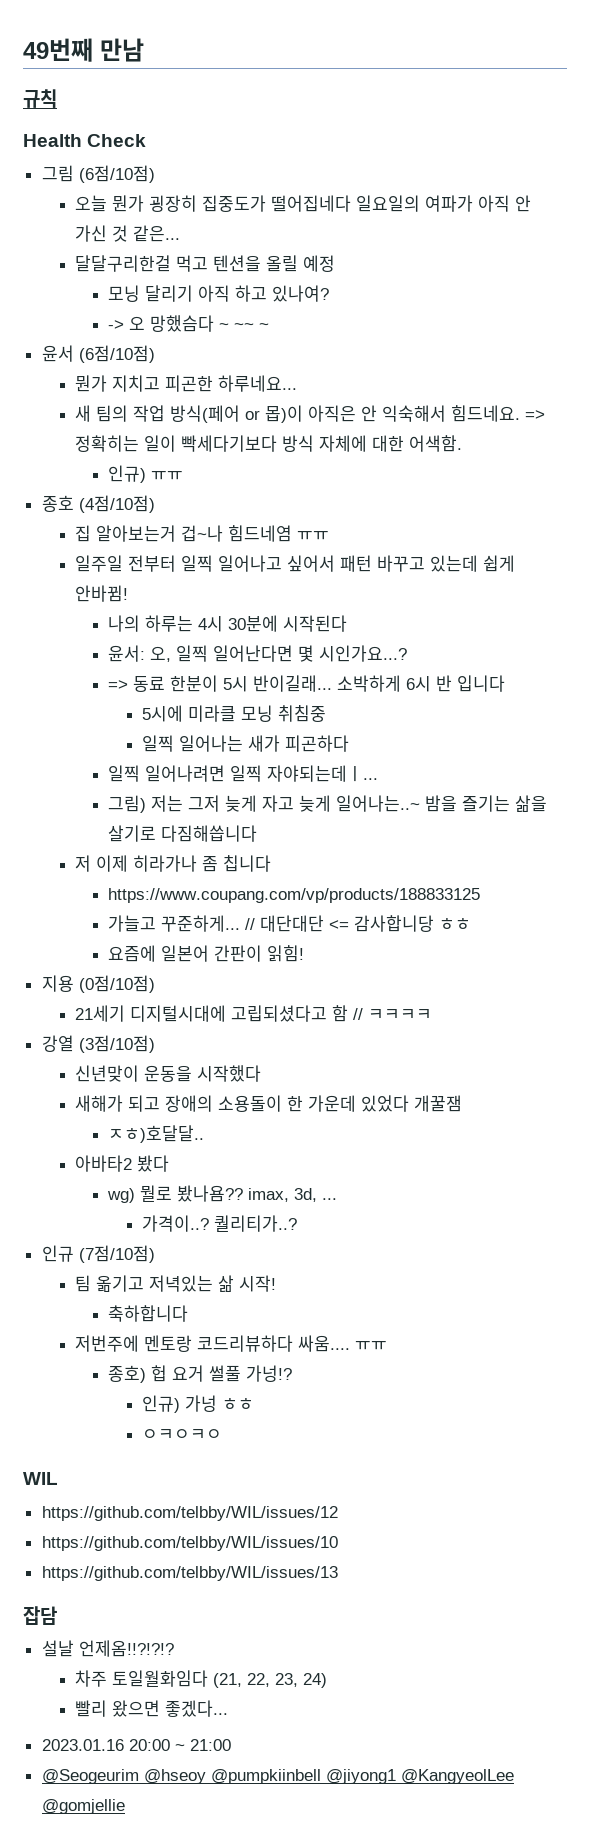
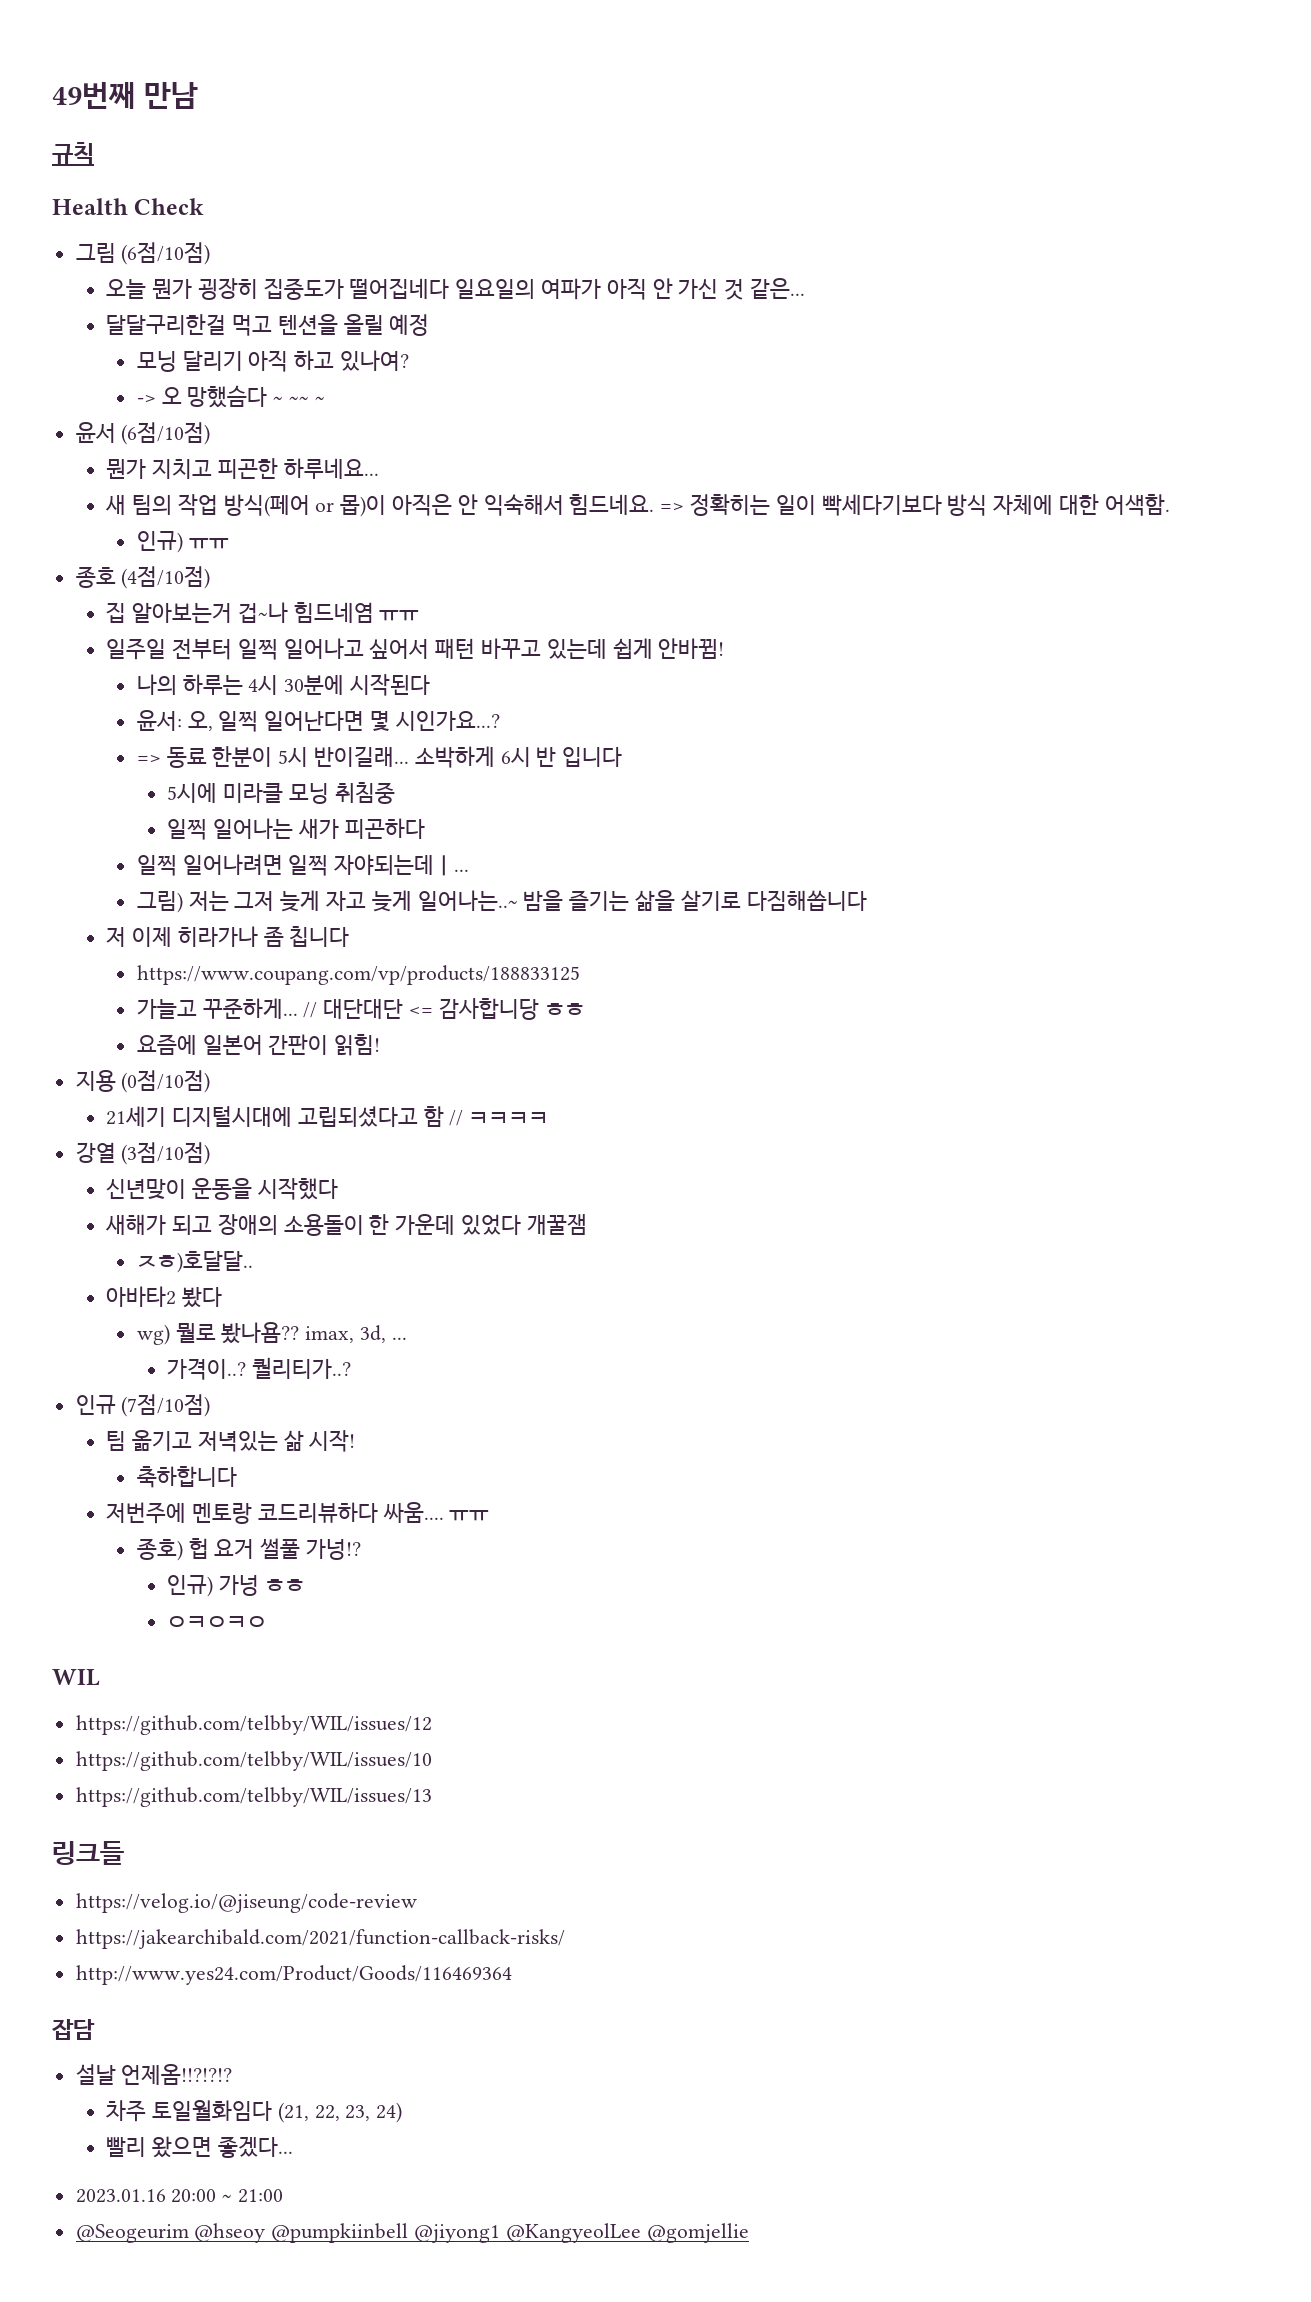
+ 링크들
+ https://velog.io/@jiseung/code-review
+ https://jakearchibald.com/2021/function-callback-risks/
+ http://www.yes24.com/Product/Goods/116469364

